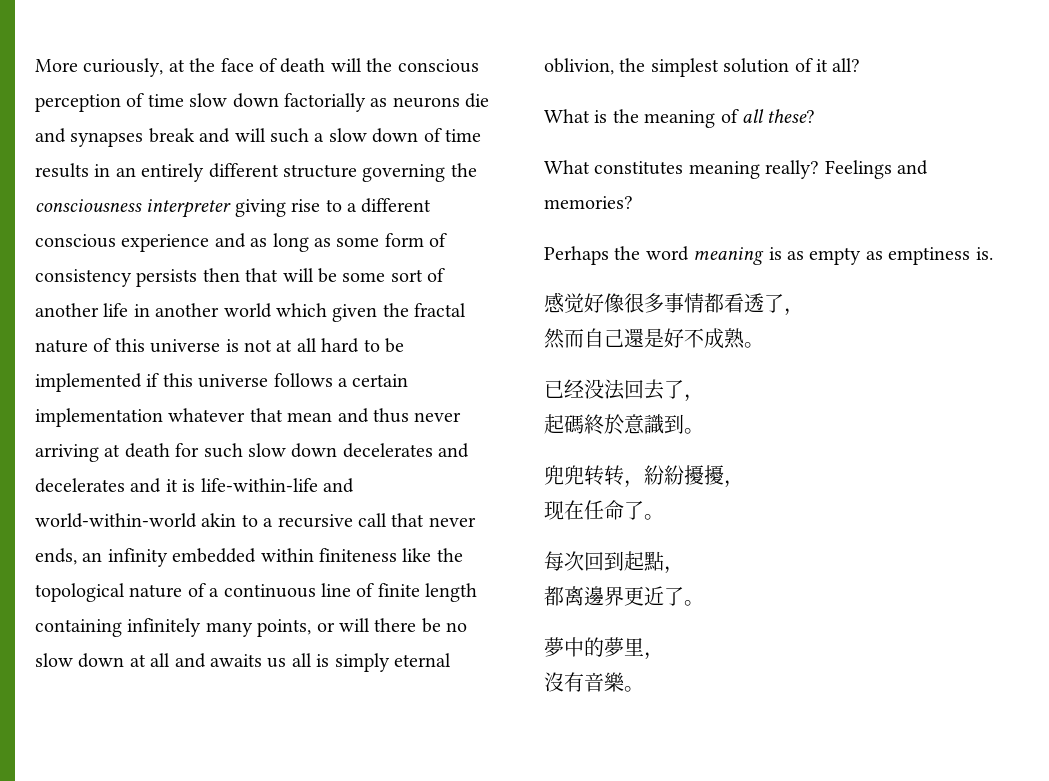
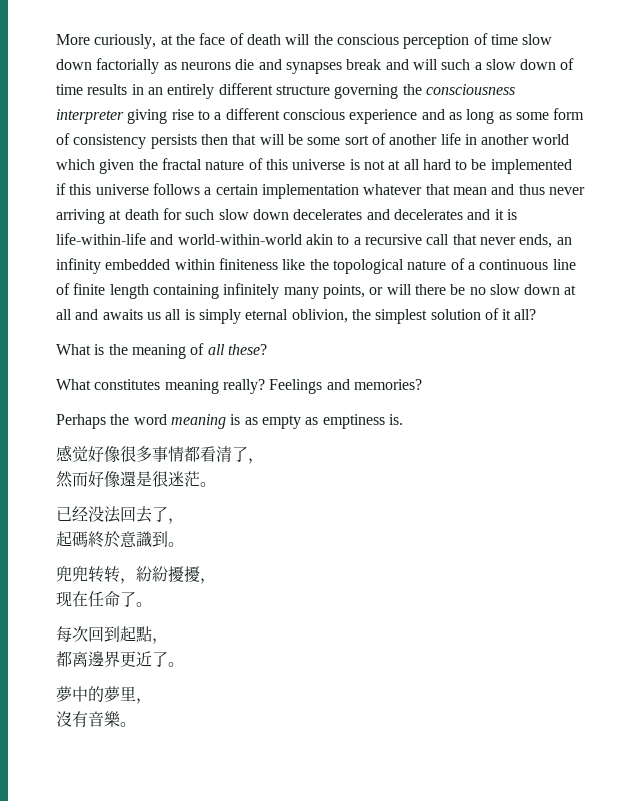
- 感觉好像很多事情都看透了，
+ 感觉好像很多事情都看清了，
- 然而自己還是好不成熟。
+ 然而好像還是很迷茫。

